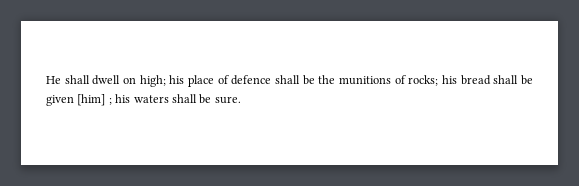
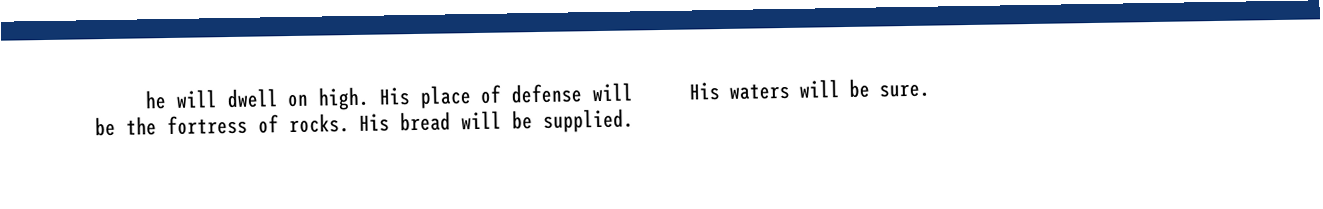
- He shall dwell on high; his place of defence shall be the munitions of rocks; his bread shall be given [him] ; his waters shall be sure.
+ he will dwell on high. His place of defense will be the fortress of rocks. His bread will be supplied. His waters will be sure.

